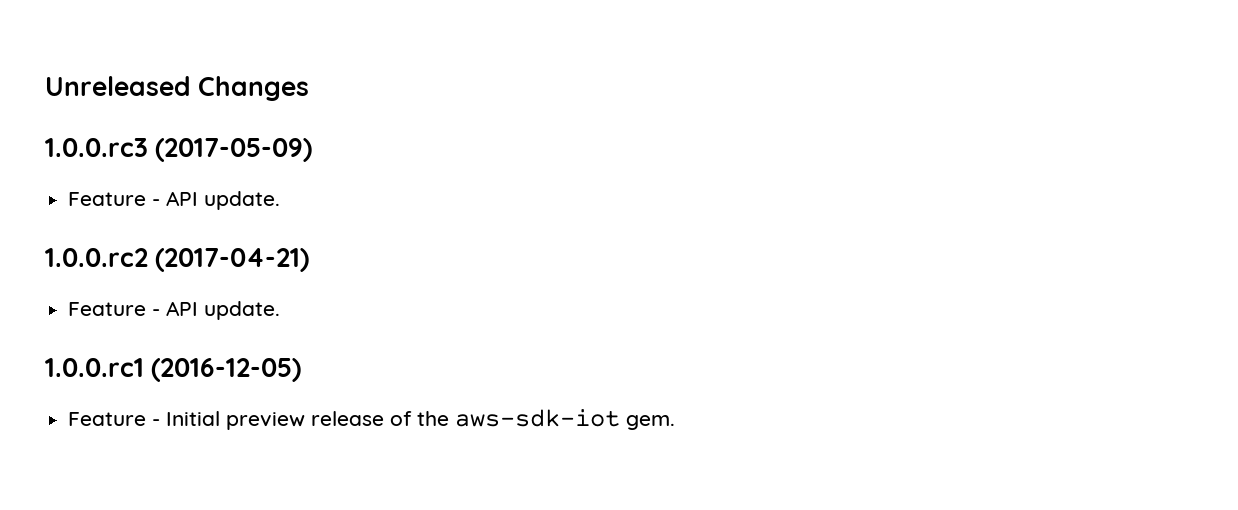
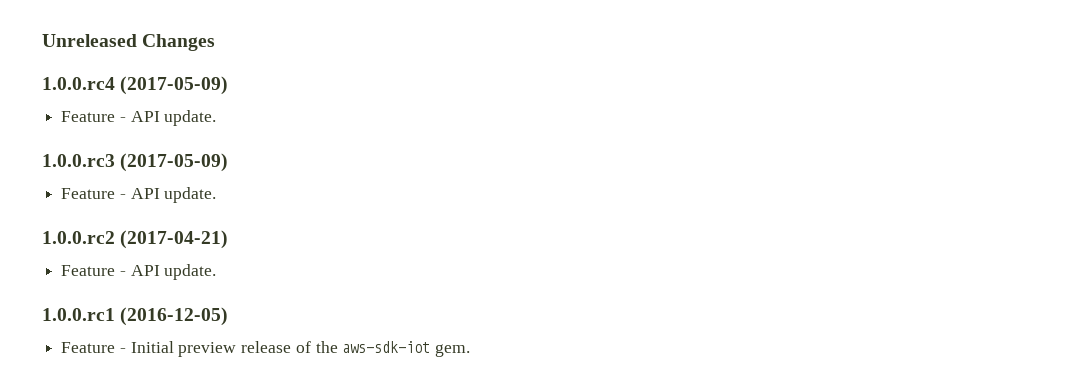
+ 1.0.0.rc4 (2017-05-09)
+ Feature - API update.

